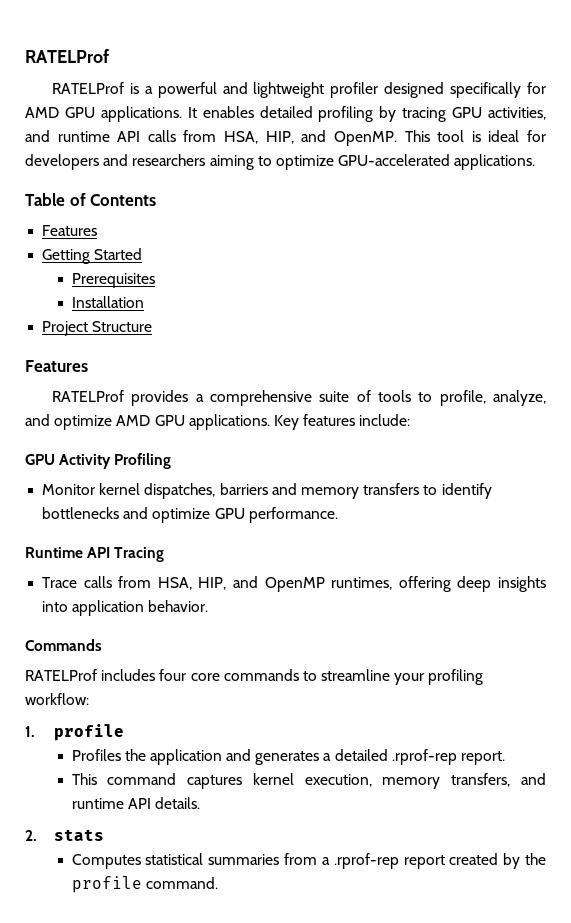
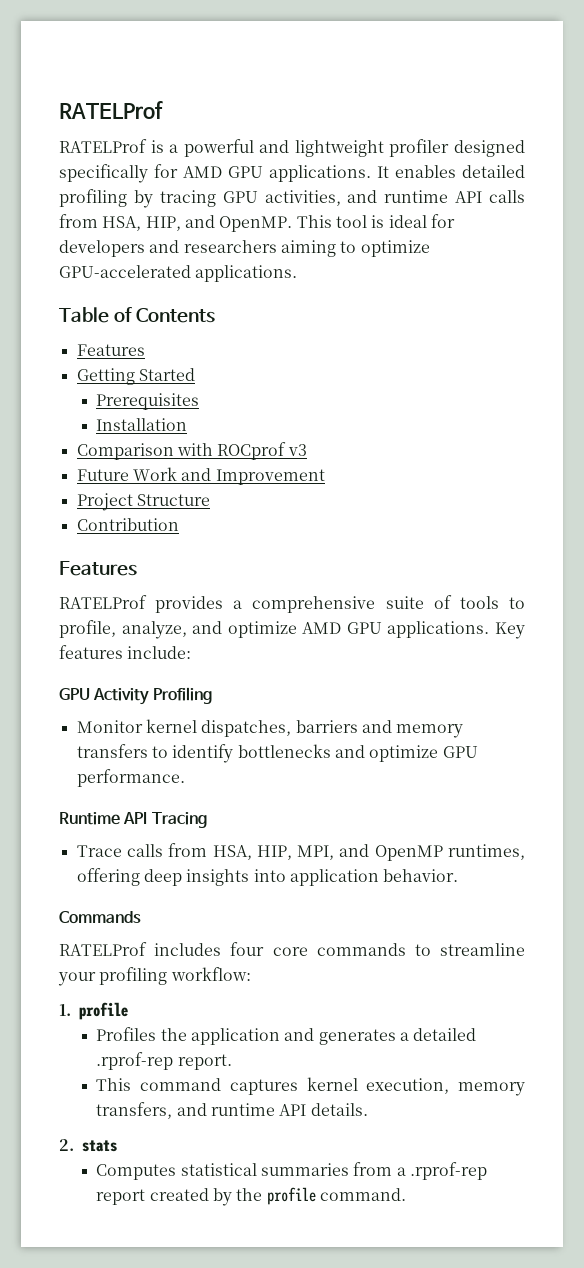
+ Comparison with ROCprof v3
+ Future Work and Improvement
+ Contribution
- Trace calls from HSA, HIP, and OpenMP runtimes, offering deep insights into application behavior.
+ Trace calls from HSA, HIP, MPI, and OpenMP runtimes, offering deep insights into application behavior.

